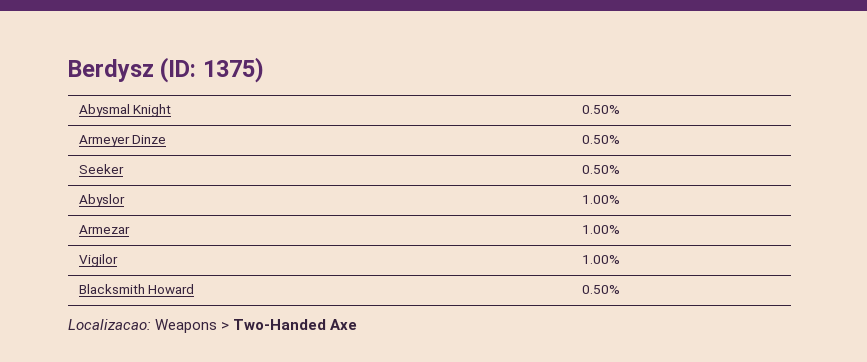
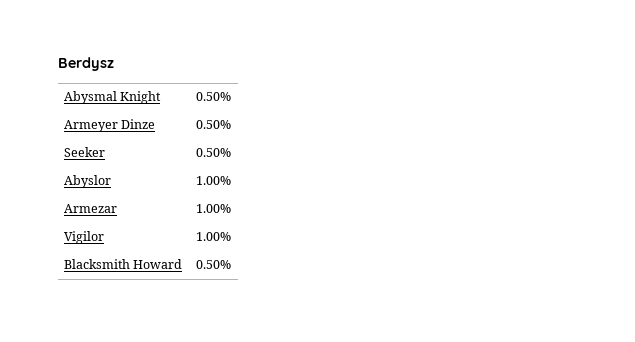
- Berdysz (ID: 1375)
+ Berdysz
- Localizacao: Weapons > Two-Handed Axe

